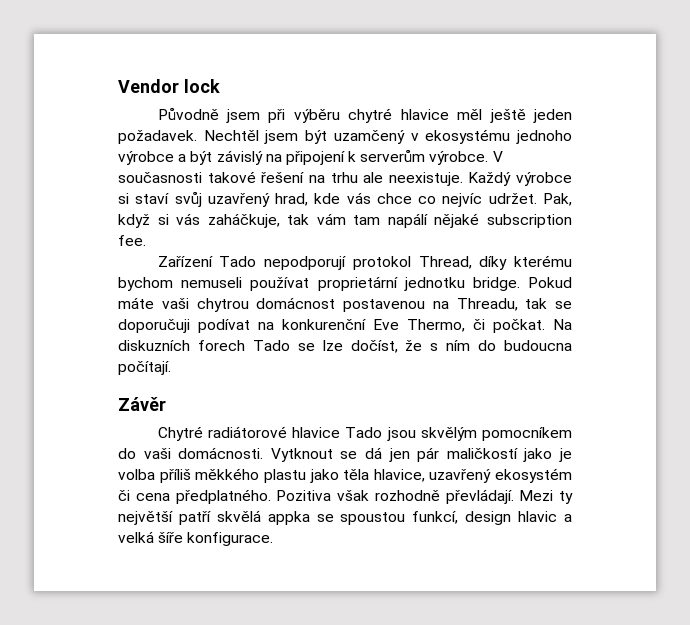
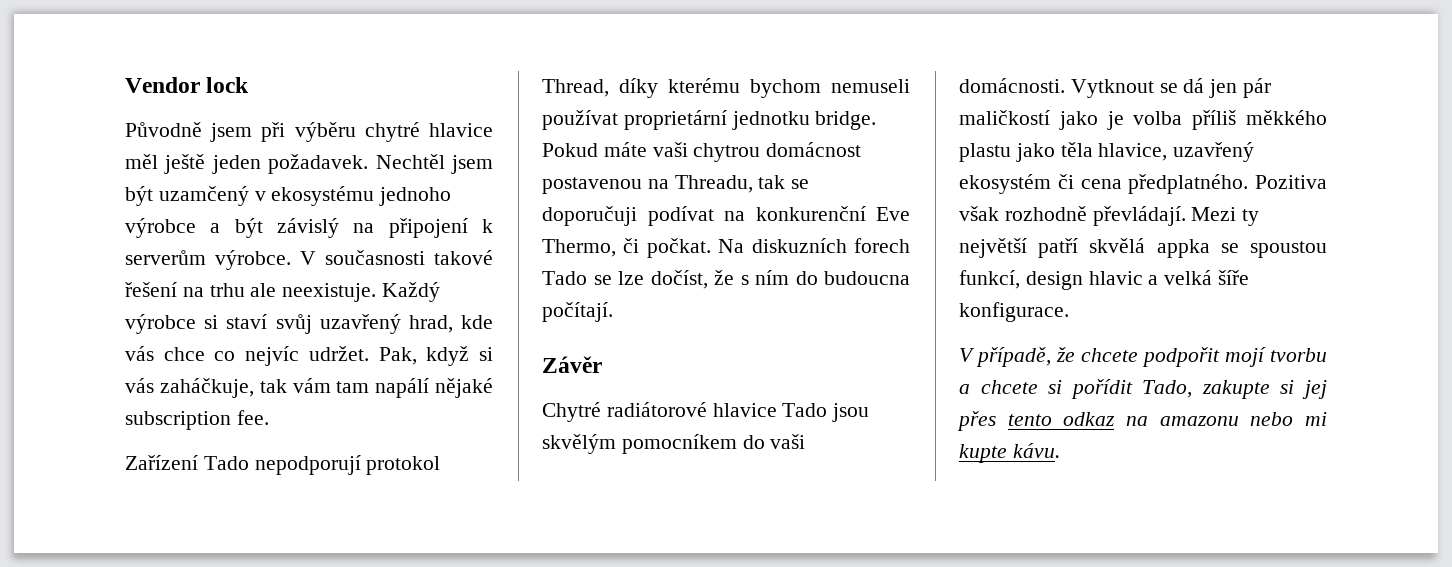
+ V případě, že chcete podpořit mojí tvorbu a chcete si pořídit Tado, zakupte si jej přes tento odkaz na amazonu nebo mi kupte kávu.

